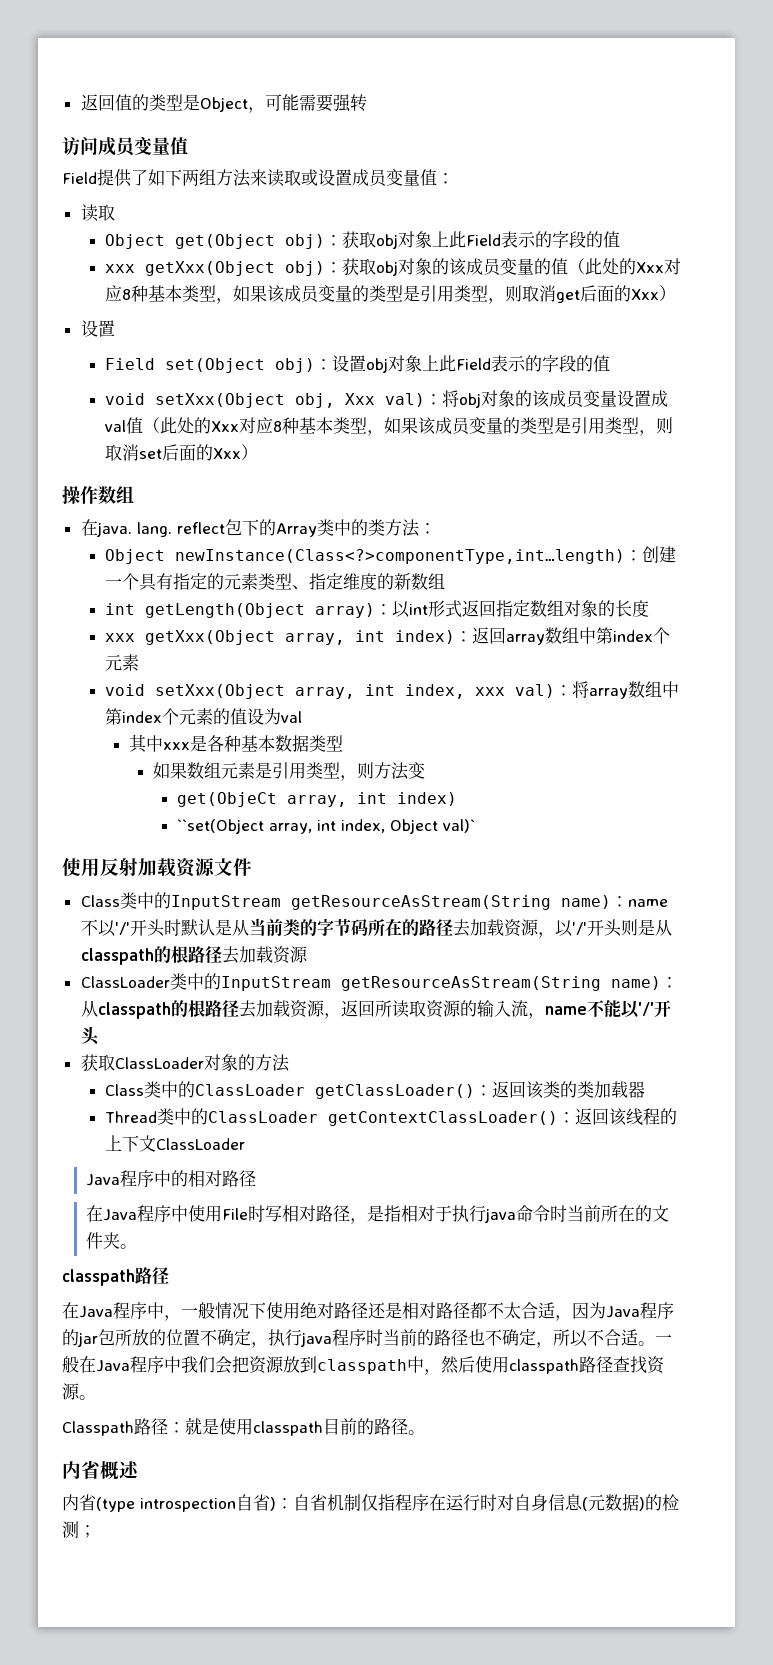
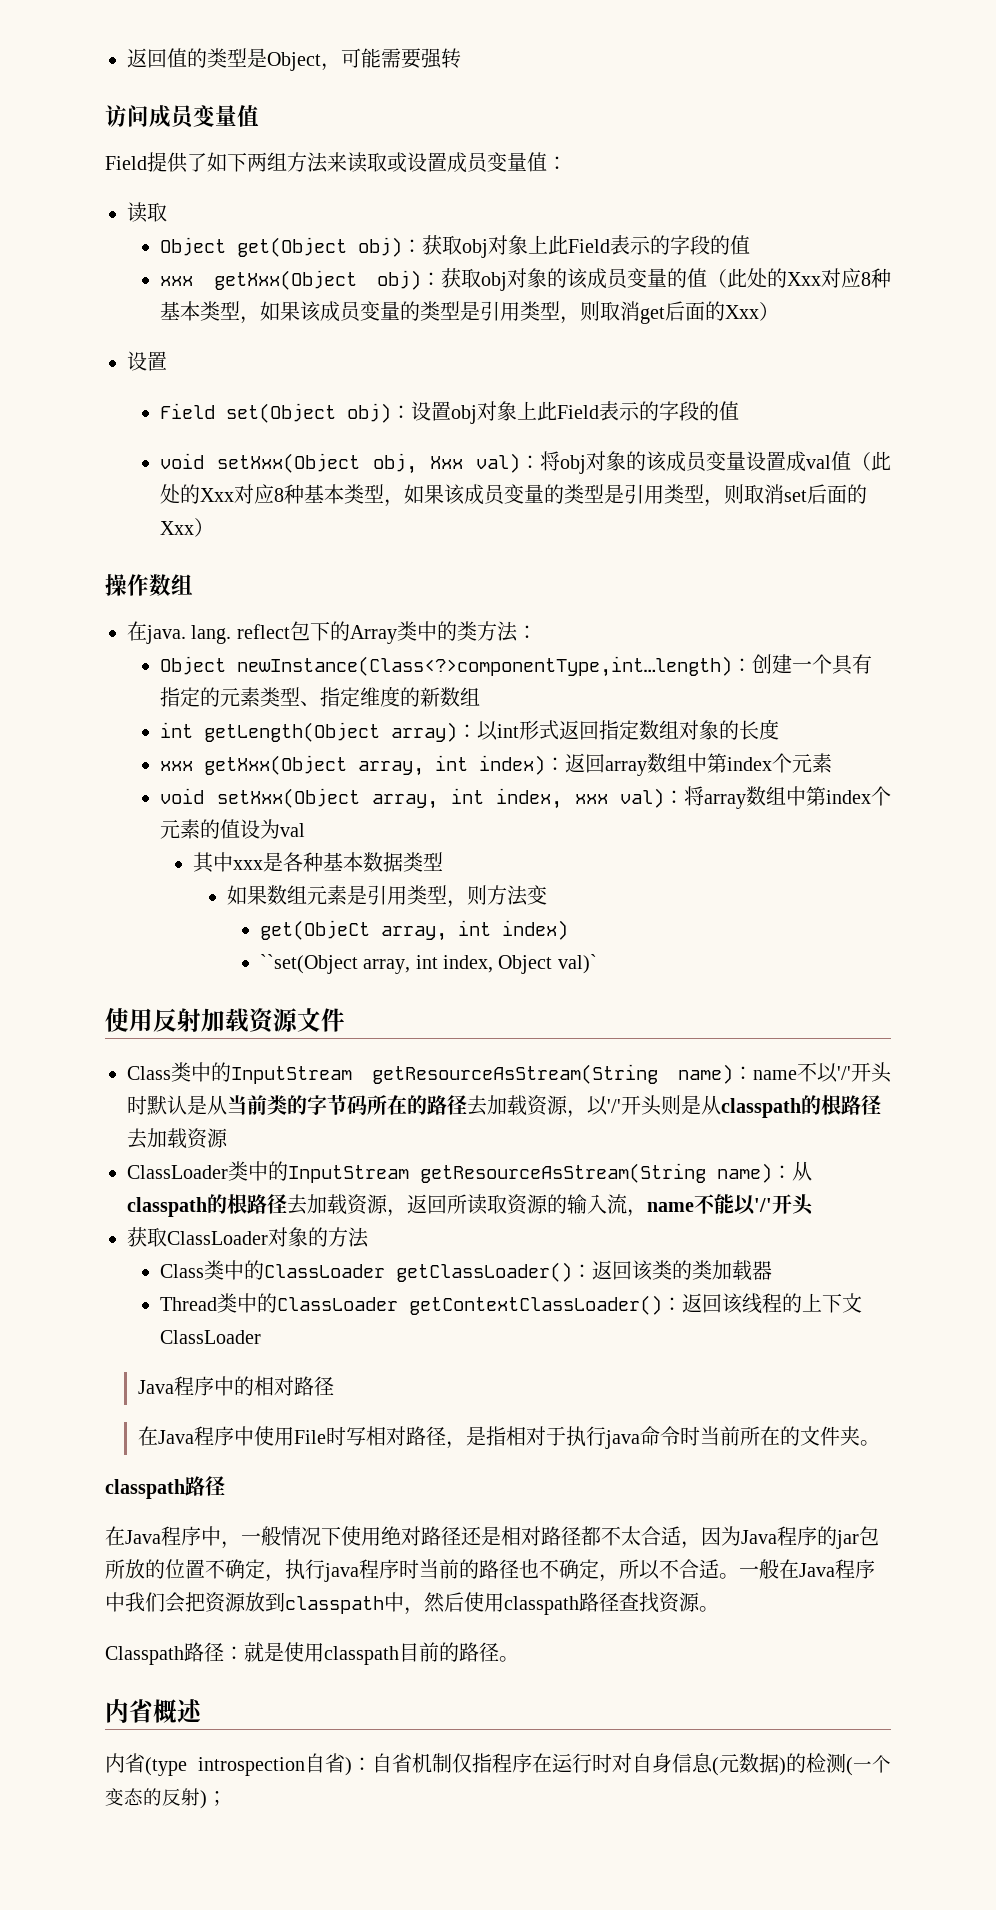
- 内省(type introspection自省)：自省机制仅指程序在运行时对自身信息(元数据)的检测；
+ 内省(type introspection自省)：自省机制仅指程序在运行时对自身信息(元数据)的检测(一个变态的反射)；

